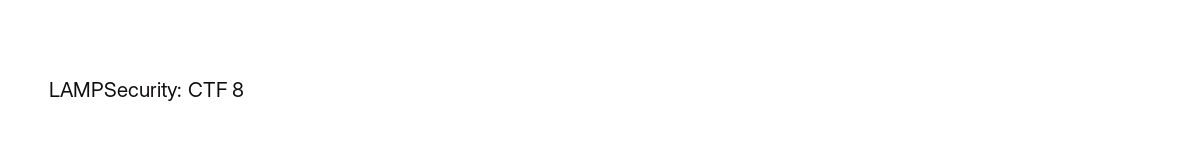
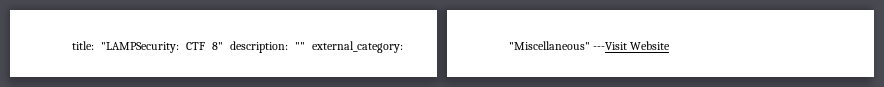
- LAMPSecurity: CTF 8
+ title: "LAMPSecurity: CTF 8" description: "" external_category: "Miscellaneous" ---Visit Website

